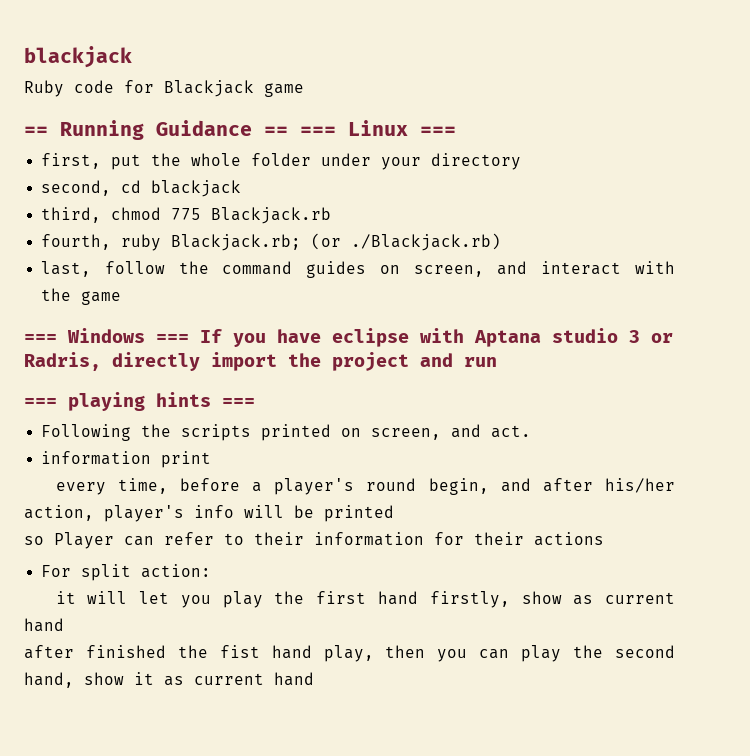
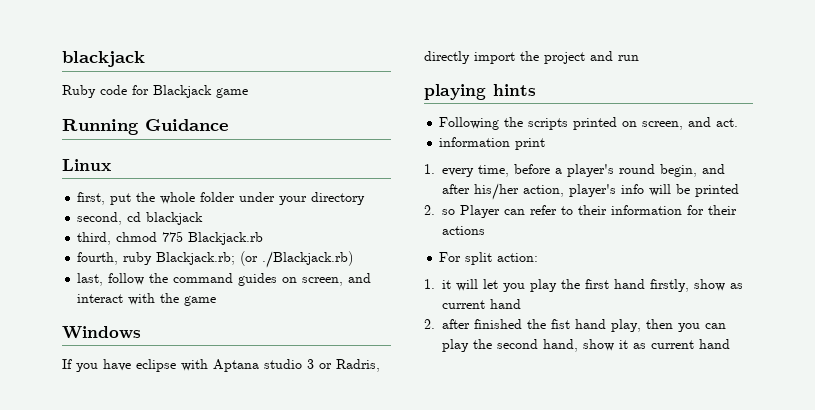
- == Running Guidance == === Linux ===
+ Running Guidance
+ Linux
- === Windows === If you have eclipse with Aptana studio 3 or Radris, directly import the project and run
+ Windows
+ If you have eclipse with Aptana studio 3 or Radris, directly import the project and run
- === playing hints ===
+ playing hints
- every time, before a player's round begin, and after his/her action, player's info will be printed
+ 1. every time, before a player's round begin, and after his/her action, player's info will be printed
- so Player can refer to their information for their actions
+ 2. so Player can refer to their information for their actions
- it will let you play the first hand firstly, show as current hand
+ 1. it will let you play the first hand firstly, show as current hand
- after finished the fist hand play, then you can play the second hand, show it as current hand
+ 2. after finished the fist hand play, then you can play the second hand, show it as current hand

